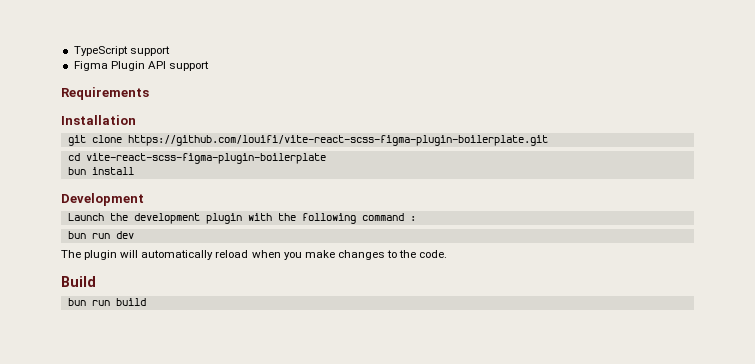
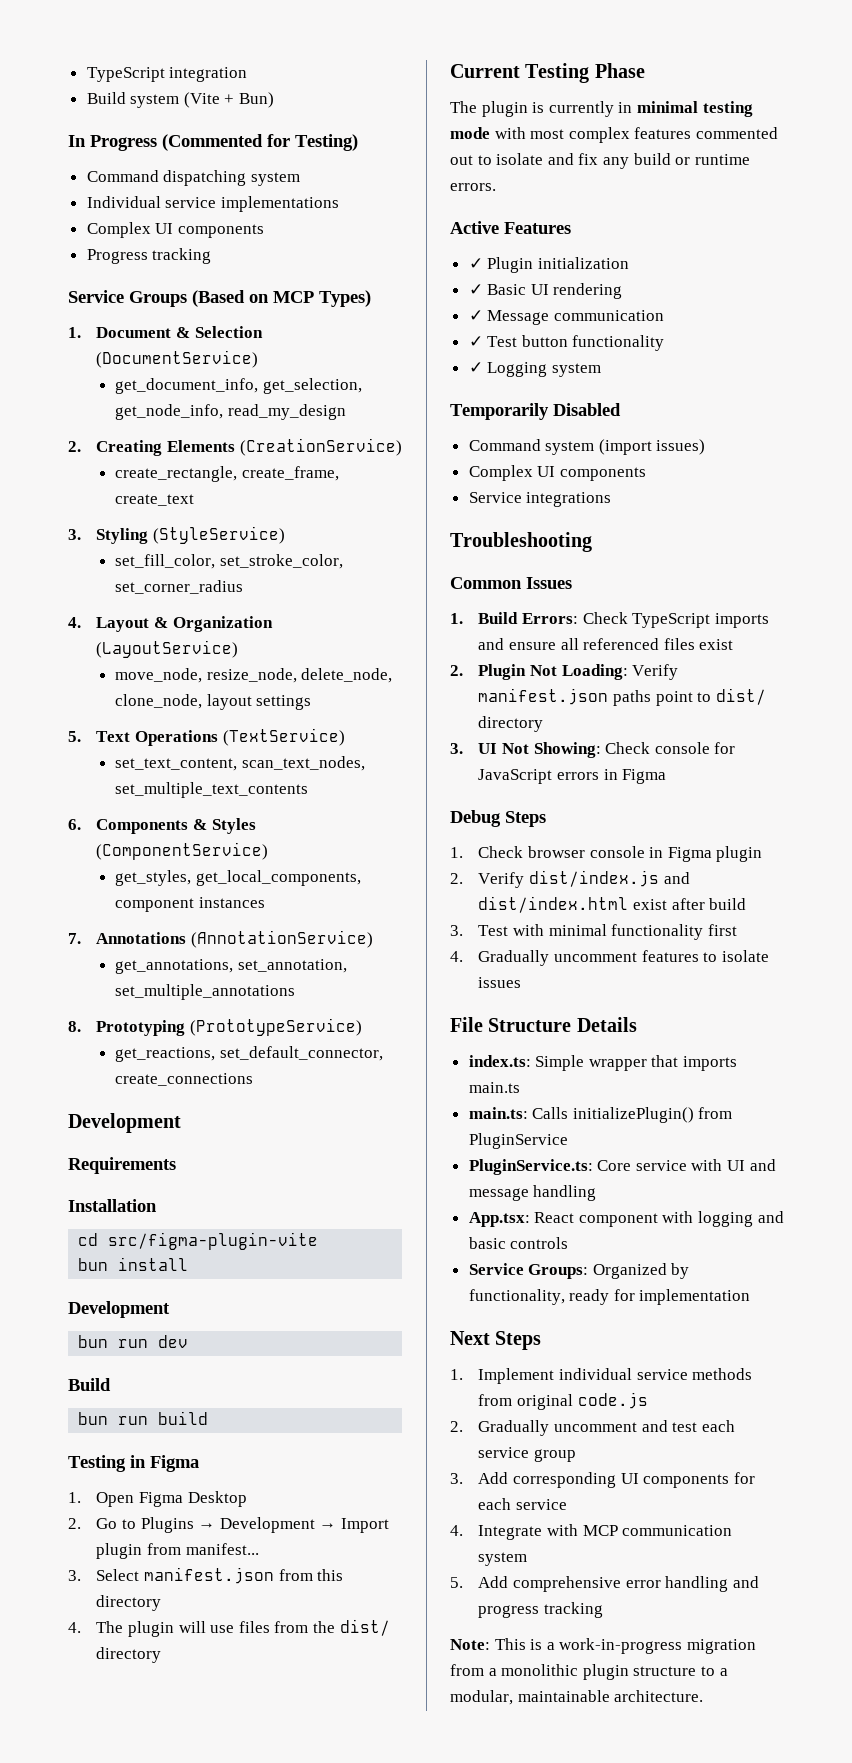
- TypeScript support
- Figma Plugin API support
+ TypeScript integration
+ Build system (Vite + Bun)
+ In Progress (Commented for Testing)
+ Command dispatching system
+ Individual service implementations
+ Complex UI components
+ Progress tracking
+ Service Groups (Based on MCP Types)
+ 1. Document & Selection (DocumentService)
+ get_document_info, get_selection, get_node_info, read_my_design
+ 2. Creating Elements (CreationService)
+ create_rectangle, create_frame, create_text
+ 3. Styling (StyleService)
+ set_fill_color, set_stroke_color, set_corner_radius
+ 4. Layout & Organization (LayoutService)
+ move_node, resize_node, delete_node, clone_node, layout settings
+ 5. Text Operations (TextService)
+ set_text_content, scan_text_nodes, set_multiple_text_contents
+ 6. Components & Styles (ComponentService)
+ get_styles, get_local_components, component instances
+ 7. Annotations (AnnotationService)
+ get_annotations, set_annotation, set_multiple_annotations
+ 8. Prototyping (PrototypeService)
+ get_reactions, set_default_connector, create_connections
+ Development
- git clone https://github.com/louifi/vite-react-scss-figma-plugin-boilerplate.git
- cd vite-react-scss-figma-plugin-boilerplate
+ cd src/figma-plugin-vite
- Launch the development plugin with the following command :
  bun run dev
- The plugin will automatically reload when you make changes to the code.
  Build
  bun run build
+ Testing in Figma
+ 1. Open Figma Desktop
+ 2. Go to Plugins → Development → Import plugin from manifest...
+ 3. Select manifest.json from this directory
+ 4. The plugin will use files from the dist/ directory
+ Current Testing Phase
+ The plugin is currently in minimal testing mode with most complex features commented out to isolate and fix any build or runtime errors.
+ Active Features
+ ✓ Plugin initialization
+ ✓ Basic UI rendering
+ ✓ Message communication
+ ✓ Test button functionality
+ ✓ Logging system
+ Temporarily Disabled
+ Command system (import issues)
+ Complex UI components
+ Service integrations
+ Troubleshooting
+ Common Issues
+ 1. Build Errors: Check TypeScript imports and ensure all referenced files exist
+ 2. Plugin Not Loading: Verify manifest.json paths point to dist/ directory
+ 3. UI Not Showing: Check console for JavaScript errors in Figma
+ Debug Steps
+ 1. Check browser console in Figma plugin
+ 2. Verify dist/index.js and dist/index.html exist after build
+ 3. Test with minimal functionality first
+ 4. Gradually uncomment features to isolate issues
+ File Structure Details
+ index.ts: Simple wrapper that imports main.ts
+ main.ts: Calls initializePlugin() from PluginService
+ PluginService.ts: Core service with UI and message handling
+ App.tsx: React component with logging and basic controls
+ Service Groups: Organized by functionality, ready for implementation
+ Next Steps
+ 1. Implement individual service methods from original code.js
+ 2. Gradually uncomment and test each service group
+ 3. Add corresponding UI components for each service
+ 4. Integrate with MCP communication system
+ 5. Add comprehensive error handling and progress tracking
+ Note: This is a work-in-progress migration from a monolithic plugin structure to a modular, maintainable architecture.

